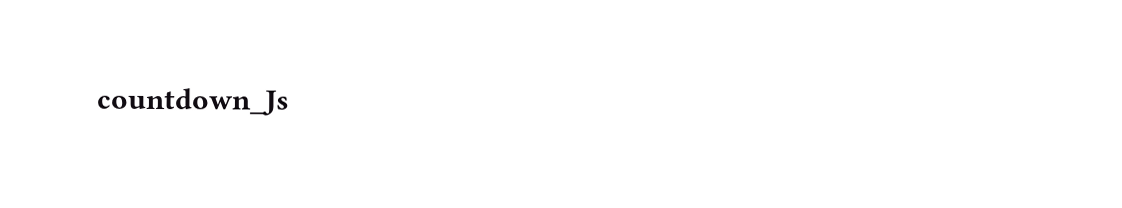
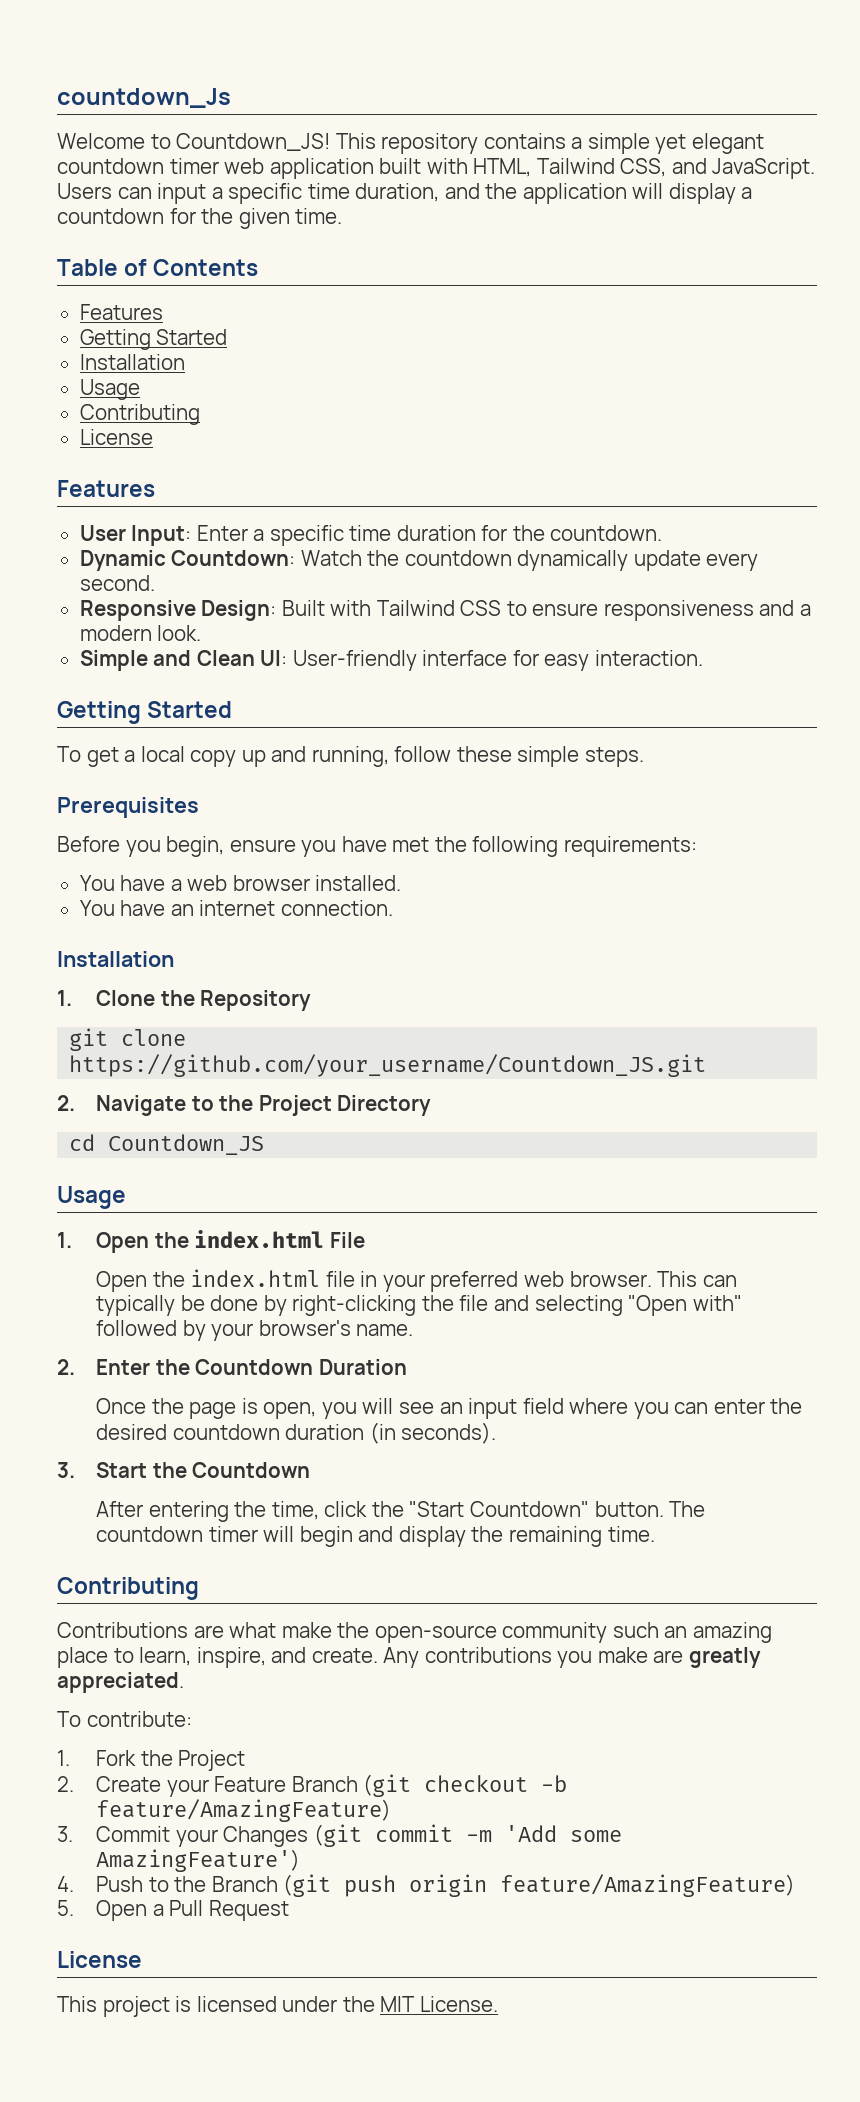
+ Welcome to Countdown_JS! This repository contains a simple yet elegant countdown timer web application built with HTML, Tailwind CSS, and JavaScript. Users can input a specific time duration, and the application will display a countdown for the given time.
+ Table of Contents
+ Features
+ Getting Started
+ Installation
+ Usage
+ Contributing
+ License
+ Features
+ User Input: Enter a specific time duration for the countdown.
+ Dynamic Countdown: Watch the countdown dynamically update every second.
+ Responsive Design: Built with Tailwind CSS to ensure responsiveness and a modern look.
+ Simple and Clean UI: User-friendly interface for easy interaction.
+ Getting Started
+ To get a local copy up and running, follow these simple steps.
+ Prerequisites
+ Before you begin, ensure you have met the following requirements:
+ You have a web browser installed.
+ You have an internet connection.
+ Installation
+ 1. Clone the Repository
+ git clone https://github.com/your_username/Countdown_JS.git
+ 2. Navigate to the Project Directory
+ cd Countdown_JS
+ Usage
+ 1. Open the index.html File
+ Open the index.html file in your preferred web browser. This can typically be done by right-clicking the file and selecting "Open with" followed by your browser's name.
+ 2. Enter the Countdown Duration
+ Once the page is open, you will see an input field where you can enter the desired countdown duration (in seconds).
+ 3. Start the Countdown
+ After entering the time, click the "Start Countdown" button. The countdown timer will begin and display the remaining time.
+ Contributing
+ Contributions are what make the open-source community such an amazing place to learn, inspire, and create. Any contributions you make are greatly appreciated.
+ To contribute:
+ 1. Fork the Project
+ 2. Create your Feature Branch (git checkout -b feature/AmazingFeature)
+ 3. Commit your Changes (git commit -m 'Add some AmazingFeature')
+ 4. Push to the Branch (git push origin feature/AmazingFeature)
+ 5. Open a Pull Request
+ License
+ This project is licensed under the MIT License.

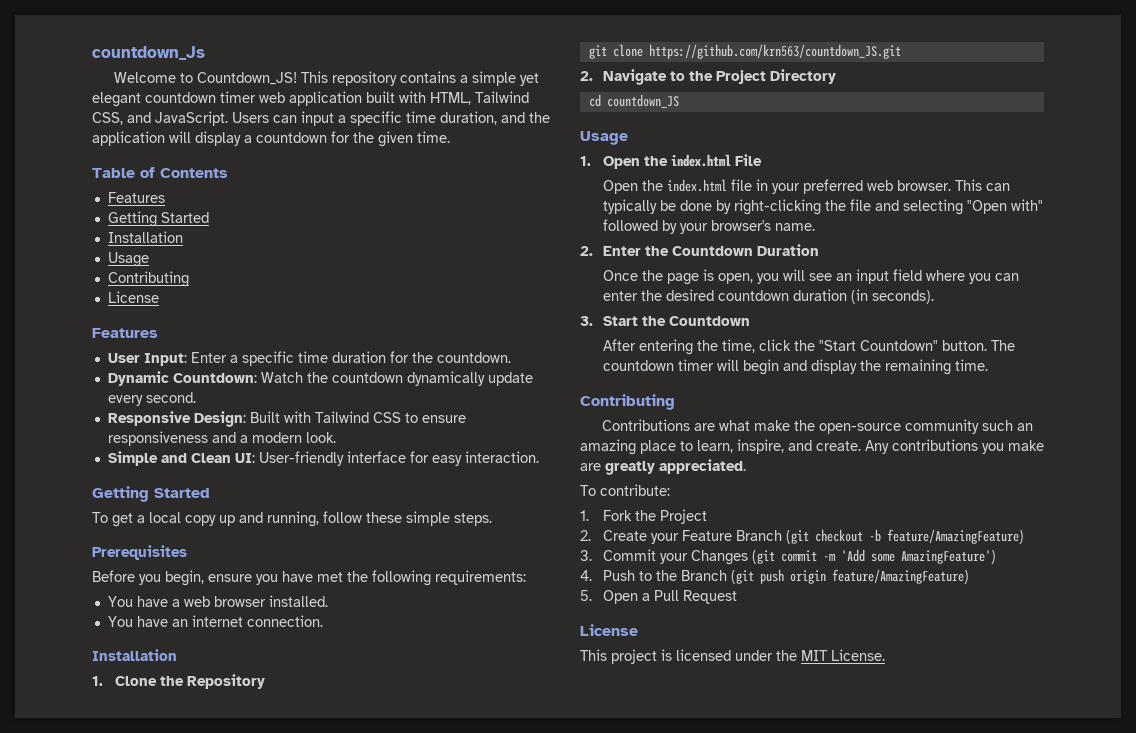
- git clone https://github.com/your_username/Countdown_JS.git
+ git clone https://github.com/krn563/countdown_JS.git
- cd Countdown_JS
+ cd countdown_JS

